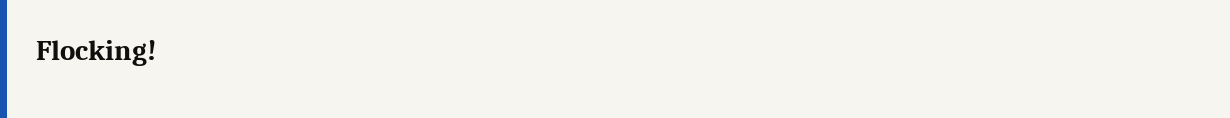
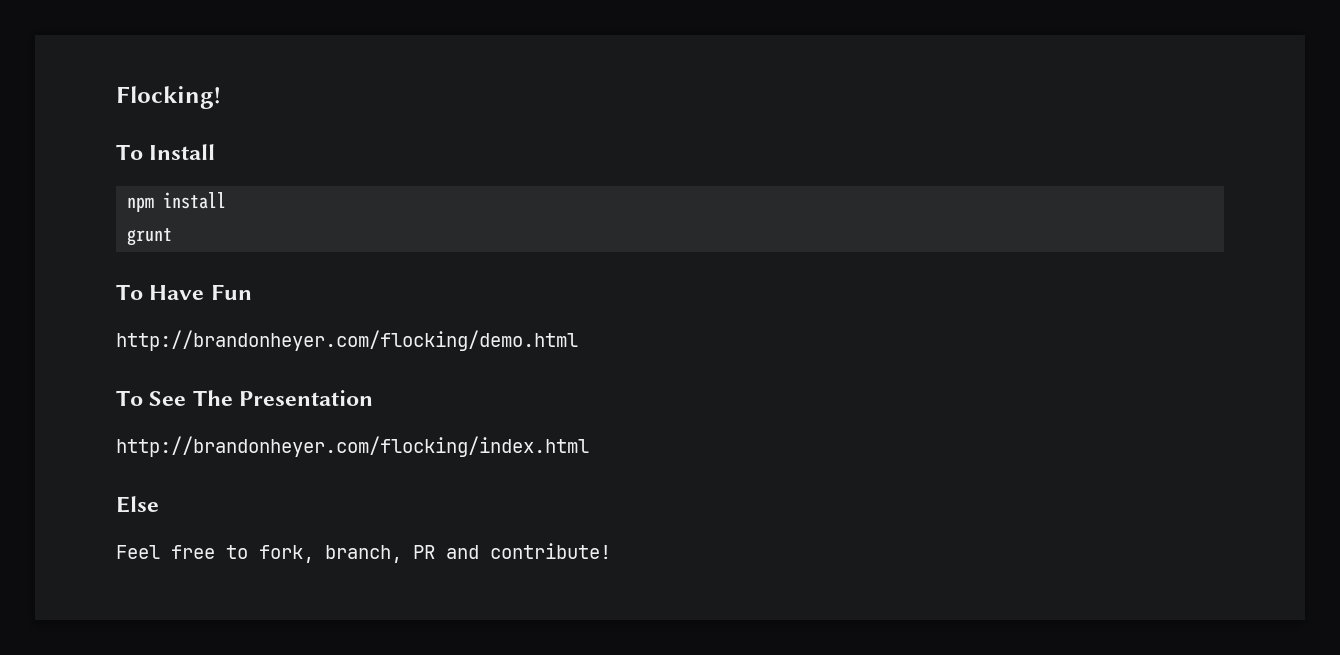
+ To Install
+ npm install
+ grunt
+ To Have Fun
+ http://brandonheyer.com/flocking/demo.html
+ To See The Presentation
+ http://brandonheyer.com/flocking/index.html
+ Else
+ Feel free to fork, branch, PR and contribute!

